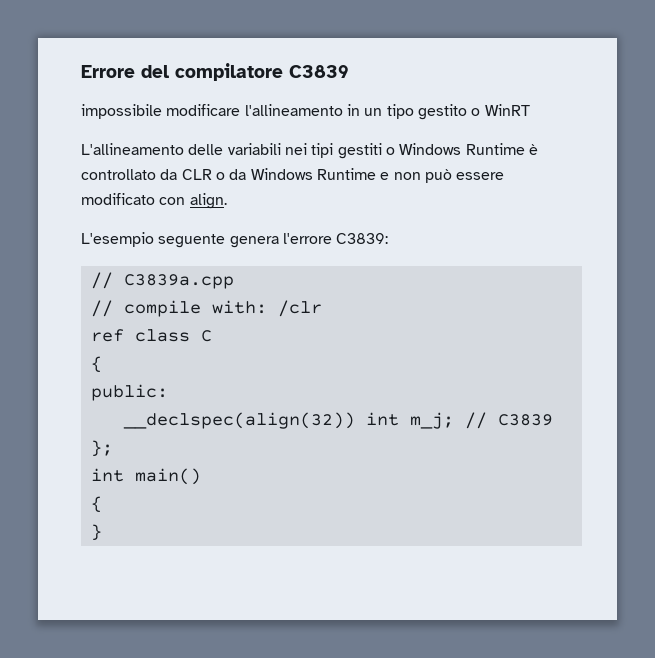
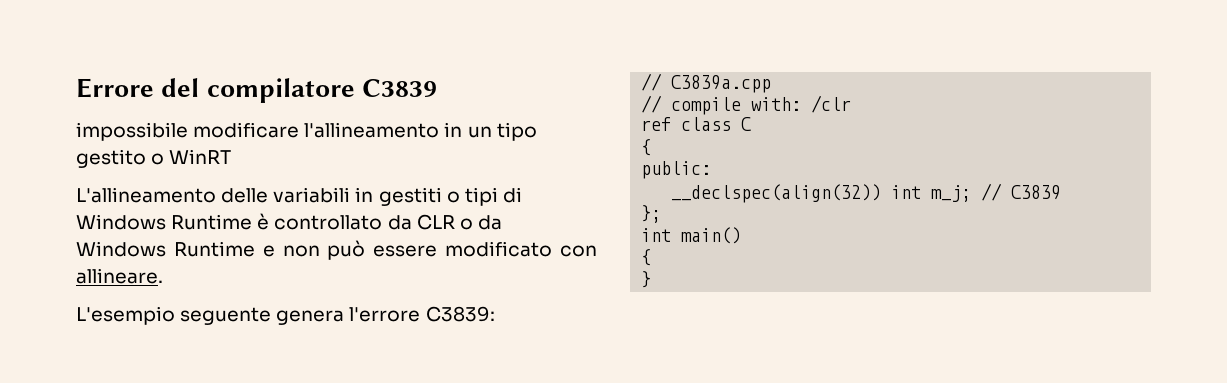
- L'allineamento delle variabili nei tipi gestiti o Windows Runtime è controllato da CLR o da Windows Runtime e non può essere modificato con align.
+ L'allineamento delle variabili in gestiti o tipi di Windows Runtime è controllato da CLR o da Windows Runtime e non può essere modificato con allineare.

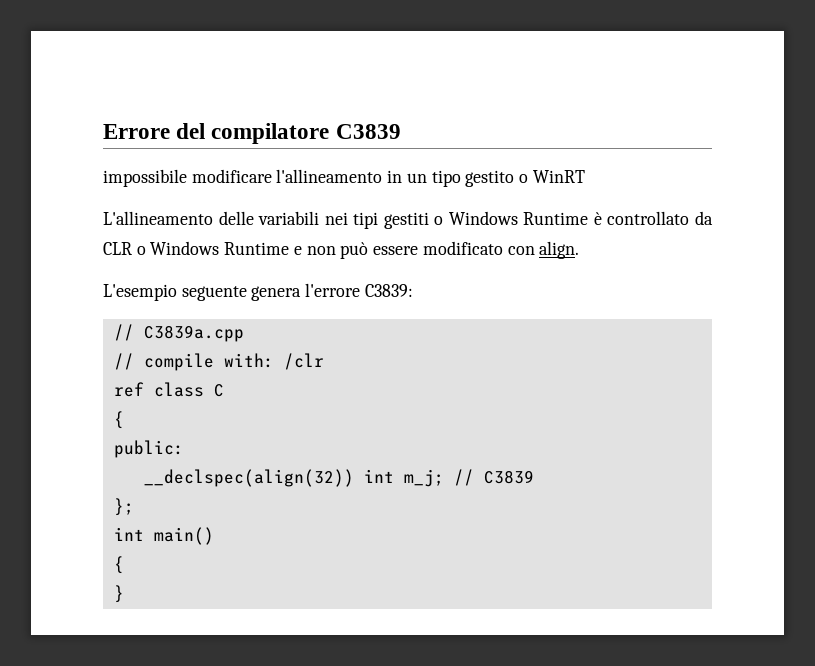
- L'allineamento delle variabili in gestiti o tipi di Windows Runtime è controllato da CLR o da Windows Runtime e non può essere modificato con allineare.
+ L'allineamento delle variabili nei tipi gestiti o Windows Runtime è controllato da CLR o Windows Runtime e non può essere modificato con align.

